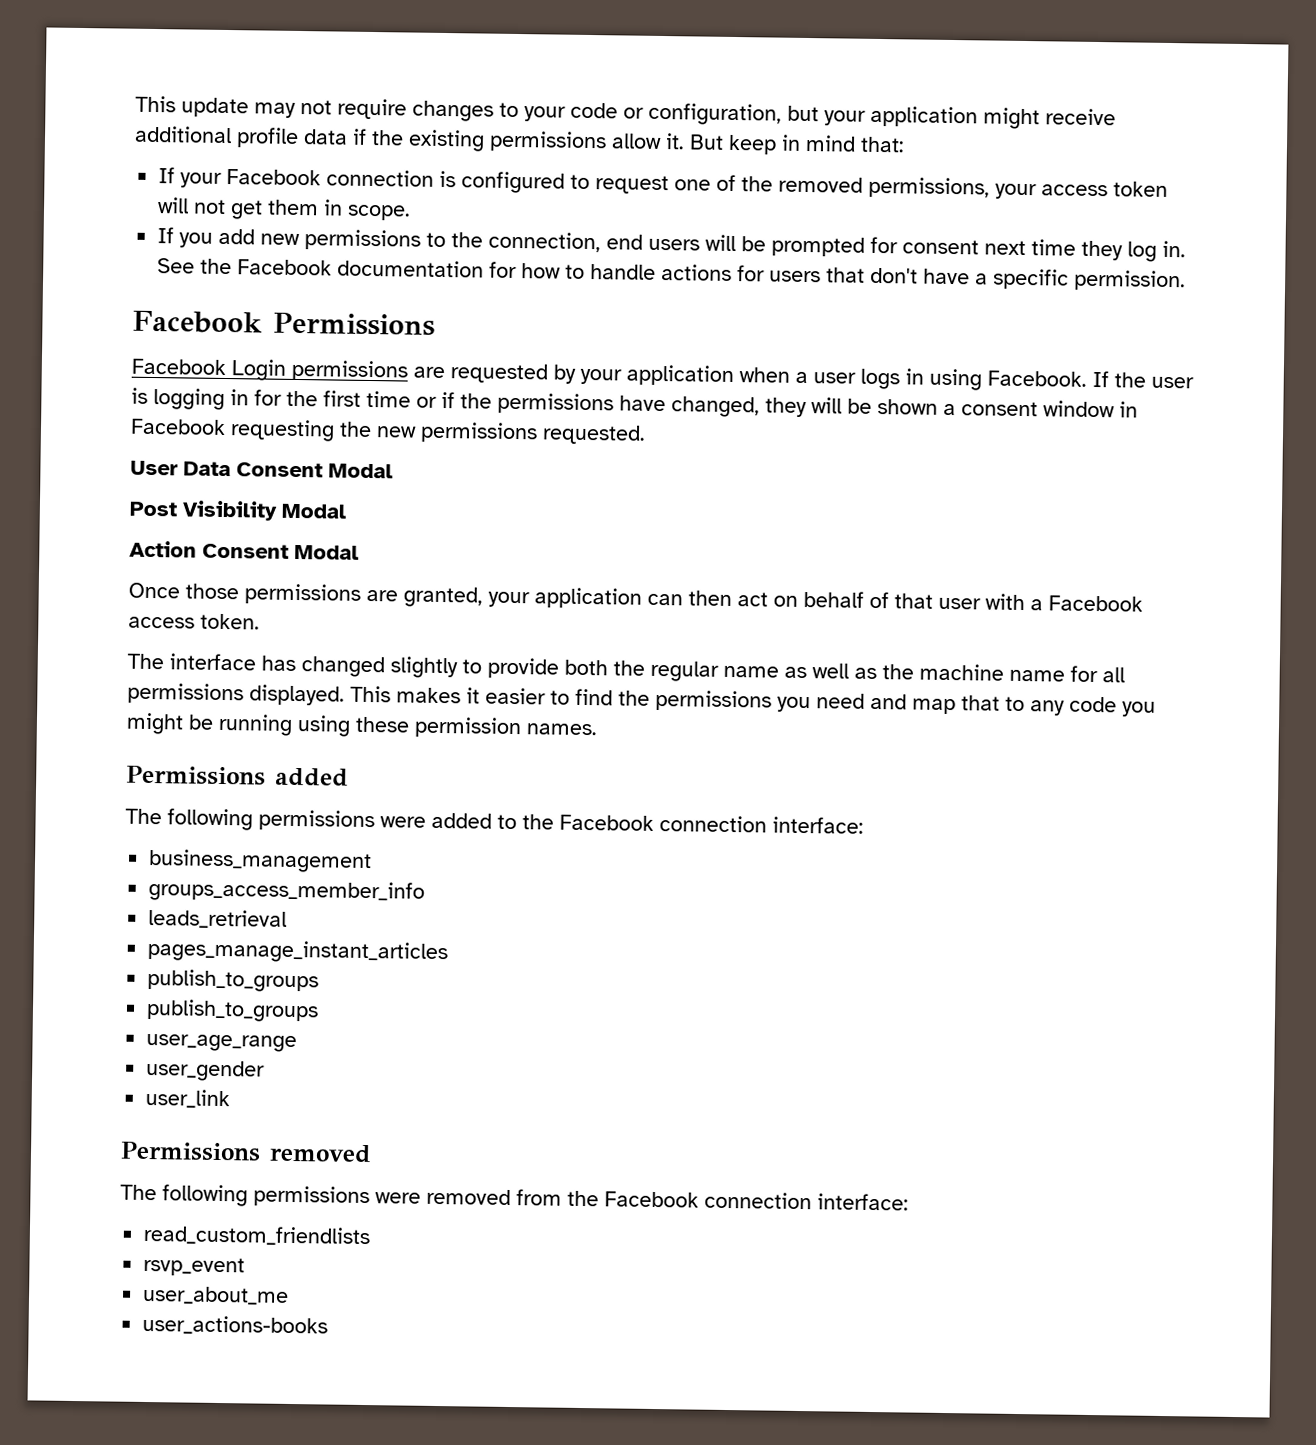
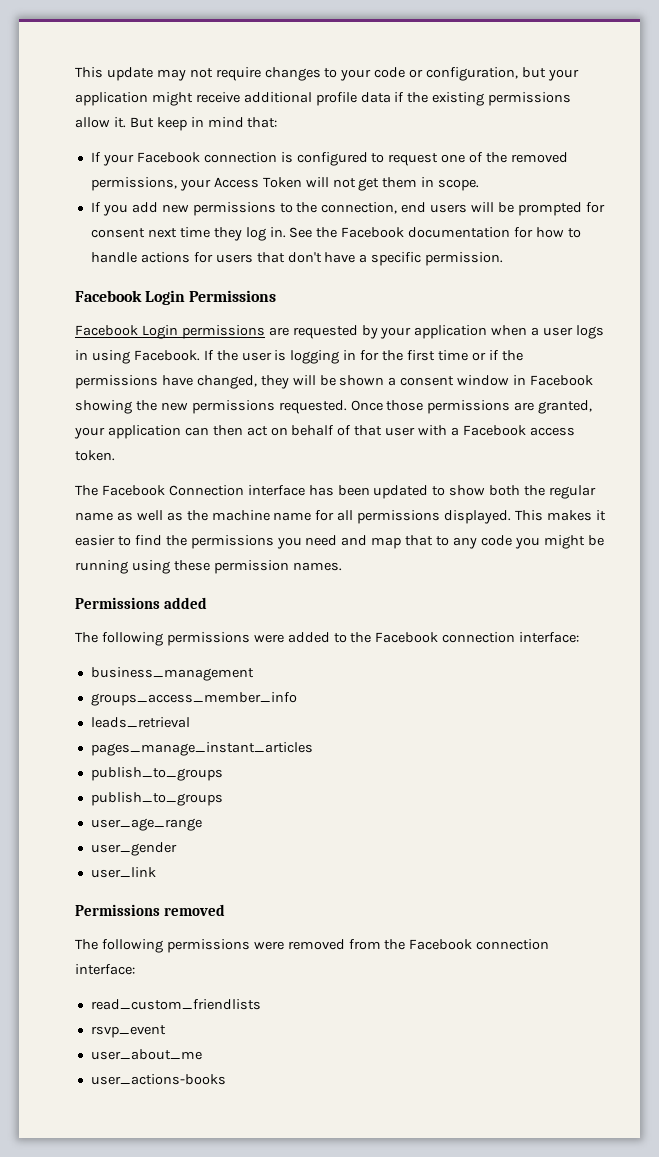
- If your Facebook connection is configured to request one of the removed permissions, your access token will not get them in scope.
+ If your Facebook connection is configured to request one of the removed permissions, your Access Token will not get them in scope.
- Facebook Permissions
+ Facebook Login Permissions
- If the user is logging in for the first time or if the permissions have changed, they will be shown a consent window in Facebook requesting the new permissions requested.
- User Data Consent Modal
- Post Visibility Modal
- Action Consent Modal
- Once those permissions are granted, your application can then act on behalf of that user with a Facebook access token.
+ If the user is logging in for the first time or if the permissions have changed, they will be shown a consent window in Facebook showing the new permissions requested. Once those permissions are granted, your application can then act on behalf of that user with a Facebook access token.
- The interface has changed slightly to provide both the regular name as well as the machine name for all permissions displayed.
+ The Facebook Connection interface has been updated to show both the regular name as well as the machine name for all permissions displayed.

